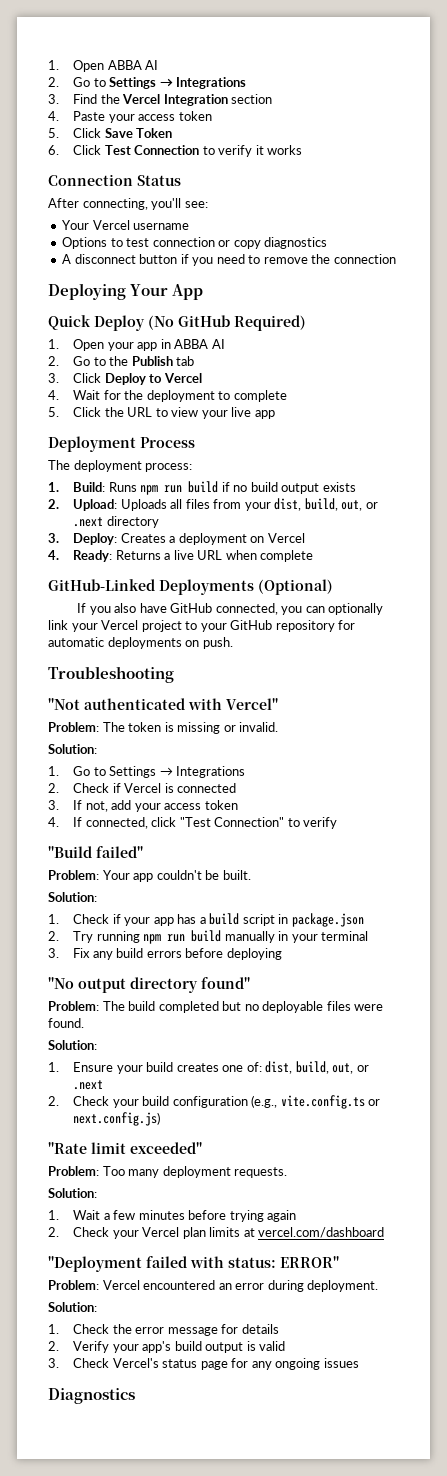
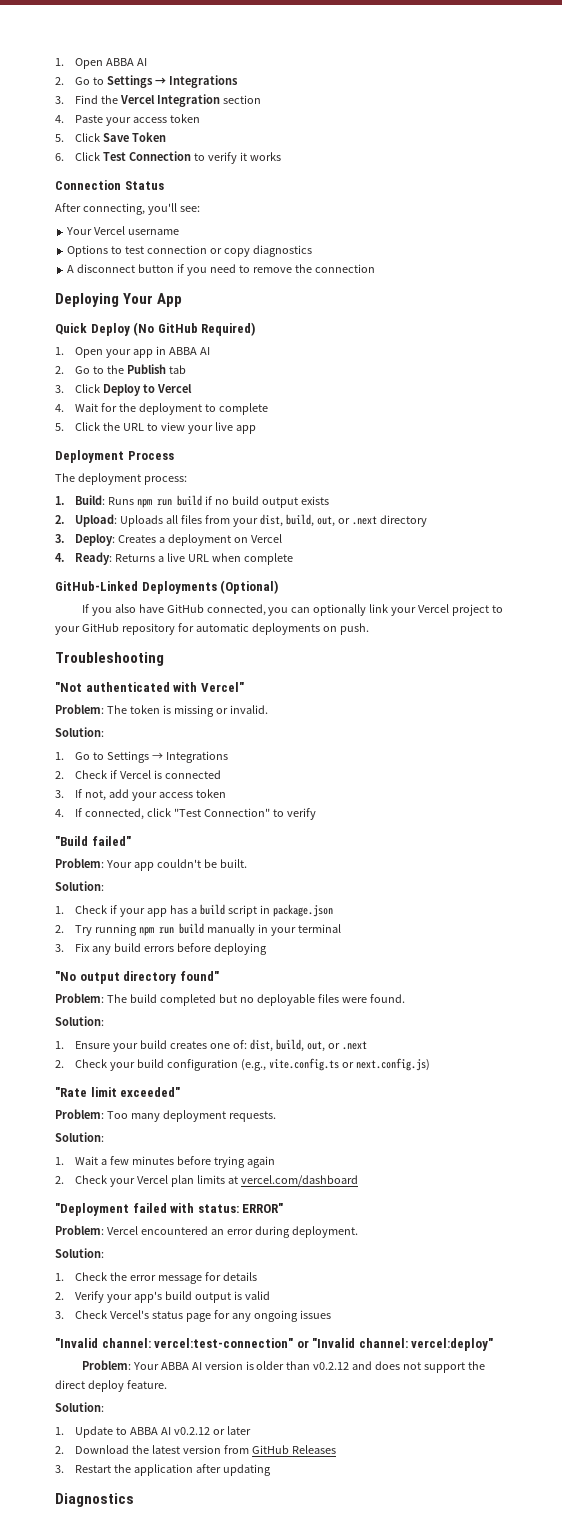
+ "Invalid channel: vercel:test-connection" or "Invalid channel: vercel:deploy"
+ Problem: Your ABBA AI version is older than v0.2.12 and does not support the direct deploy feature.
+ Solution:
+ 1. Update to ABBA AI v0.2.12 or later
+ 2. Download the latest version from GitHub Releases
+ 3. Restart the application after updating

